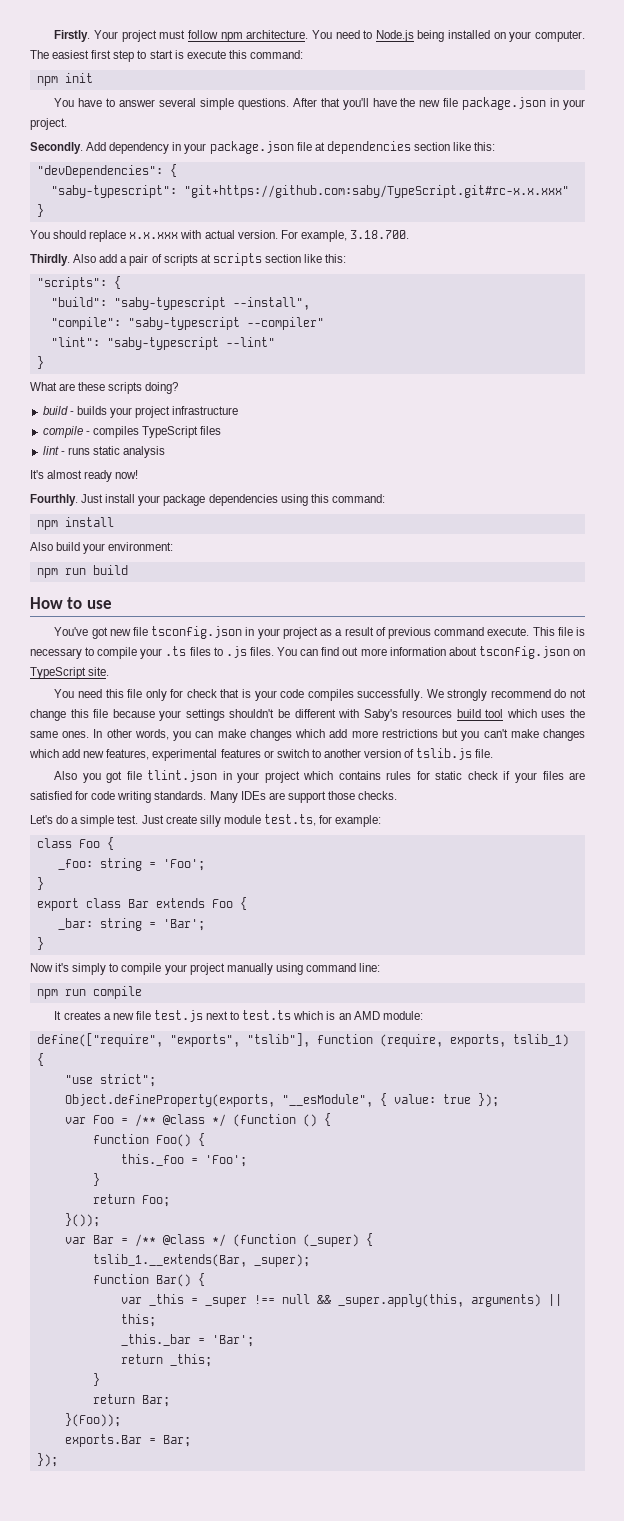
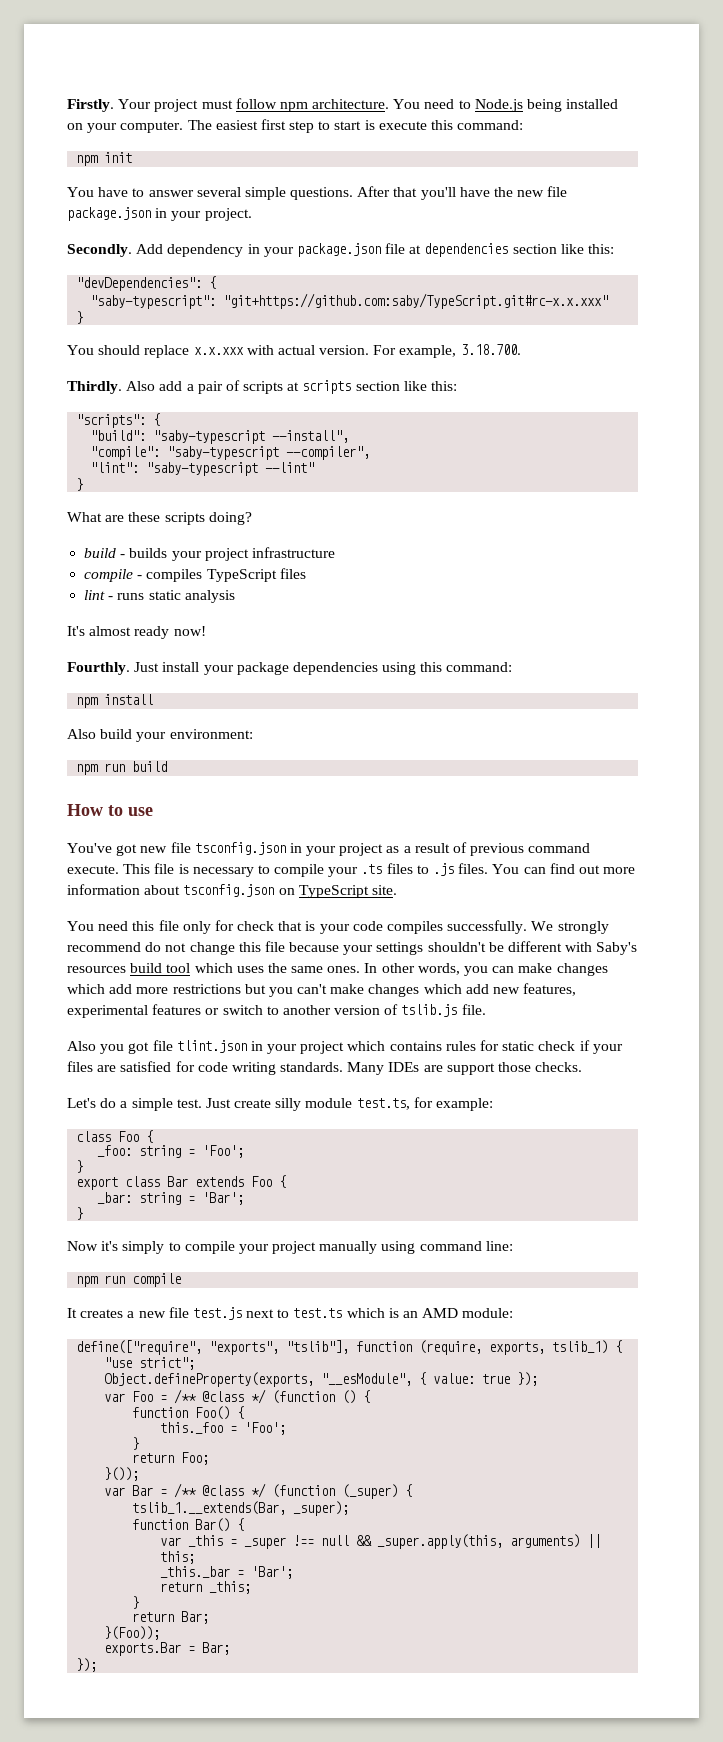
- "compile": "saby-typescript --compiler"
+ "compile": "saby-typescript --compiler",

